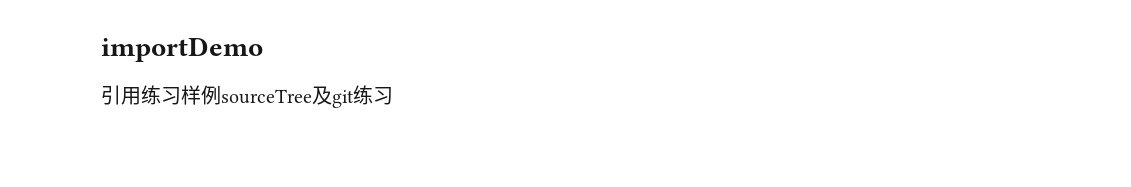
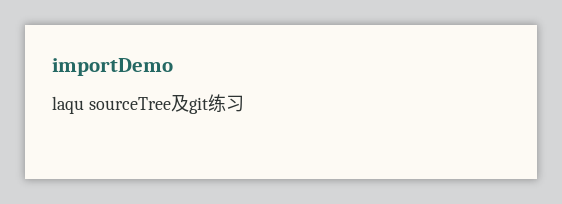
- 引用练习样例sourceTree及git练习
+ laqu sourceTree及git练习

